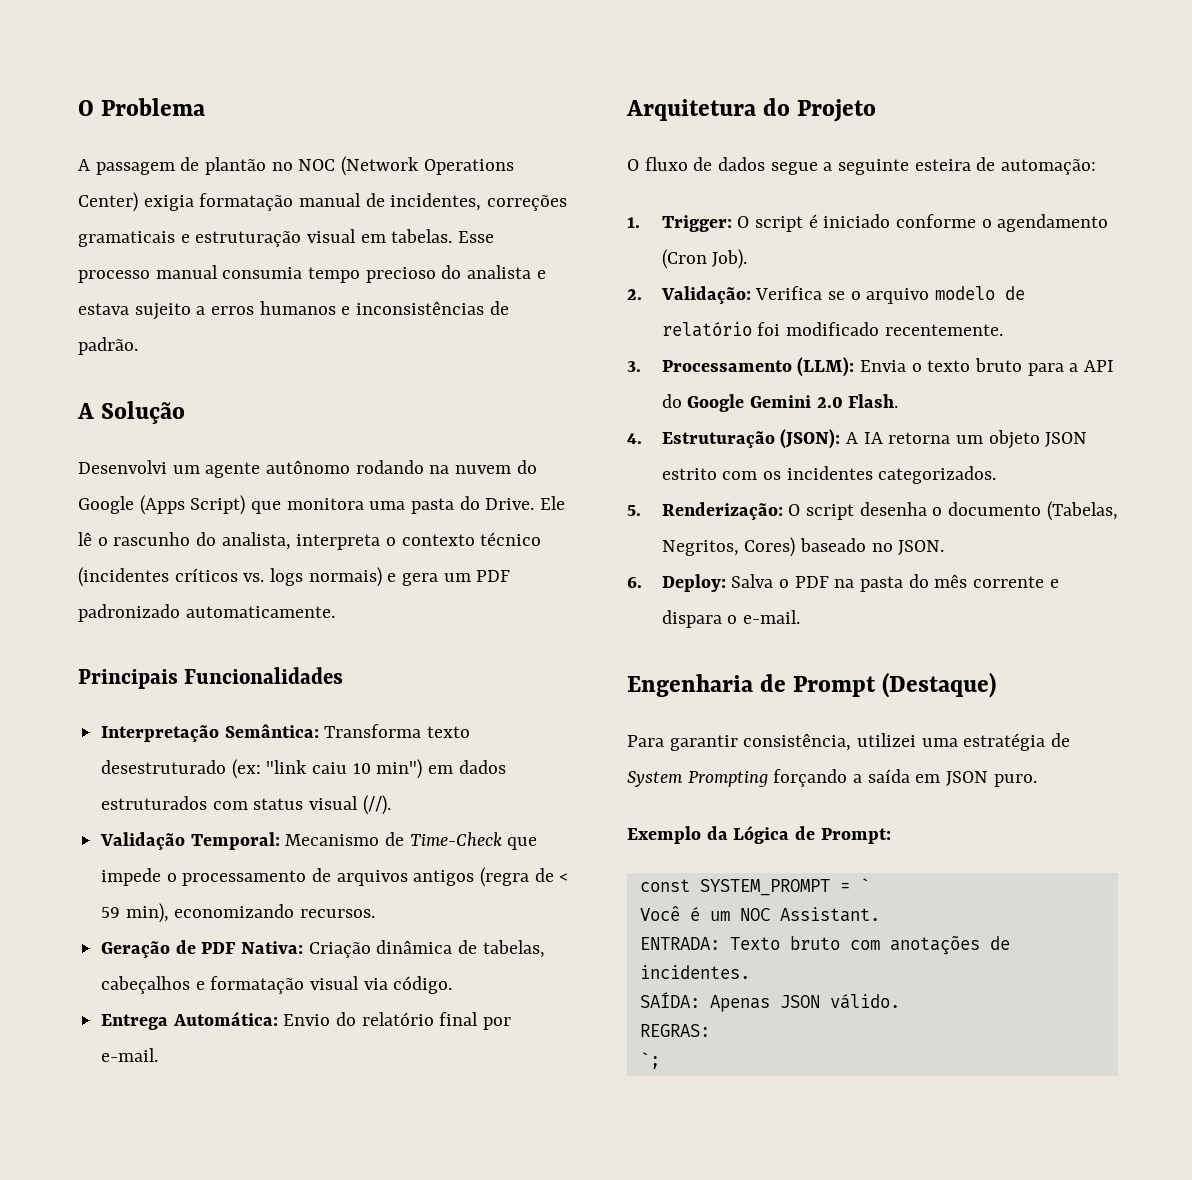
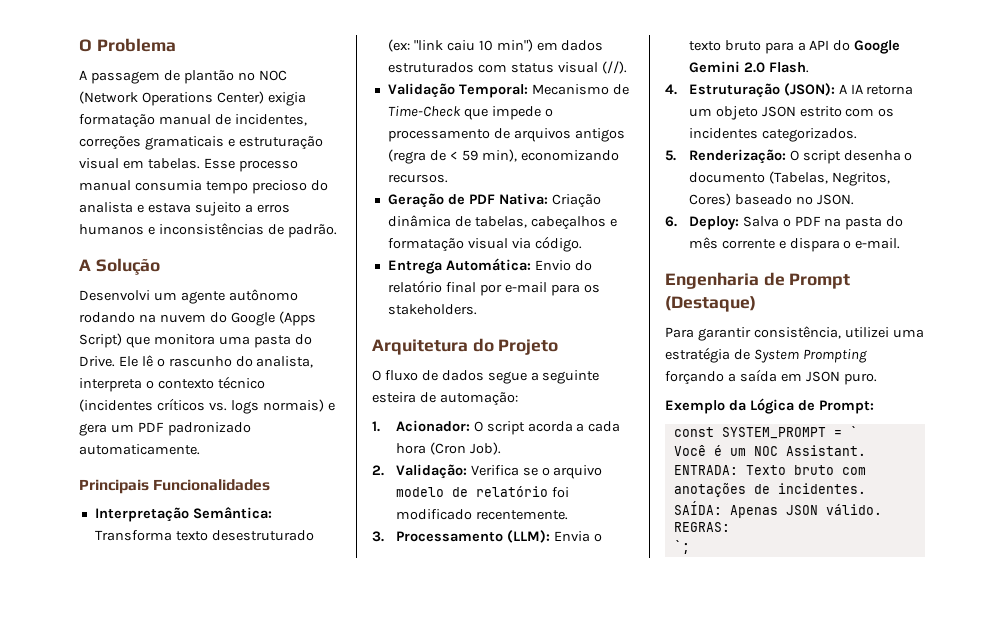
- Entrega Automática: Envio do relatório final por e-mail.
+ Entrega Automática: Envio do relatório final por e-mail para os stakeholders.
- 1. Trigger: O script é iniciado conforme o agendamento (Cron Job).
+ 1. Acionador: O script acorda a cada hora (Cron Job).

